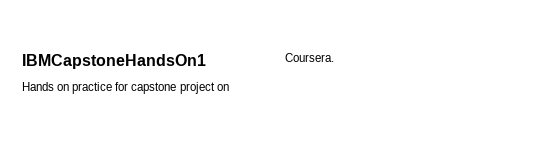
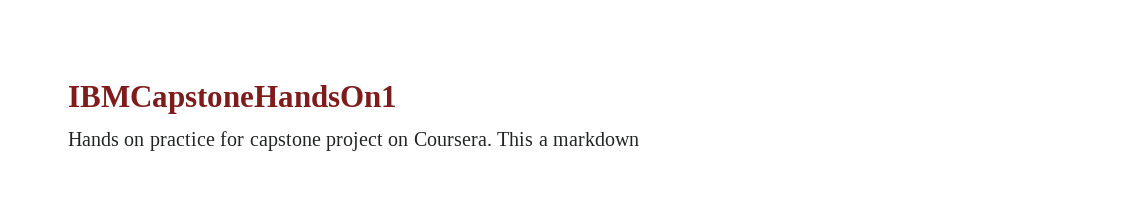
+ This a markdown

